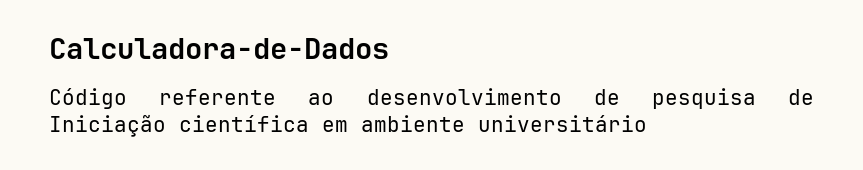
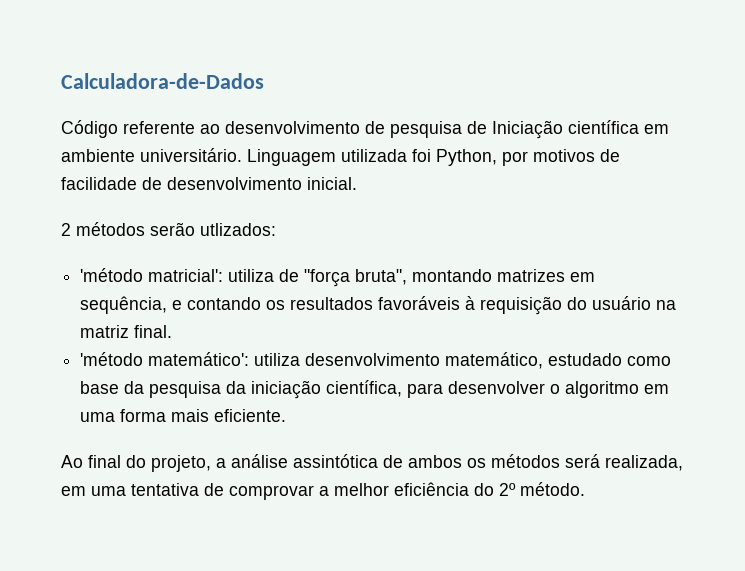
- Código referente ao desenvolvimento de pesquisa de Iniciação científica em ambiente universitário
+ Código referente ao desenvolvimento de pesquisa de Iniciação científica em ambiente universitário. Linguagem utilizada foi Python, por motivos de facilidade de desenvolvimento inicial.
+ 2 métodos serão utlizados:
+ 'método matricial': utiliza de "força bruta", montando matrizes em sequência, e contando os resultados favoráveis à requisição do usuário na matriz final.
+ 'método matemático': utiliza desenvolvimento matemático, estudado como base da pesquisa da iniciação científica, para desenvolver o algoritmo em uma forma mais eficiente.
+ Ao final do projeto, a análise assintótica de ambos os métodos será realizada, em uma tentativa de comprovar a melhor eficiência do 2º método.

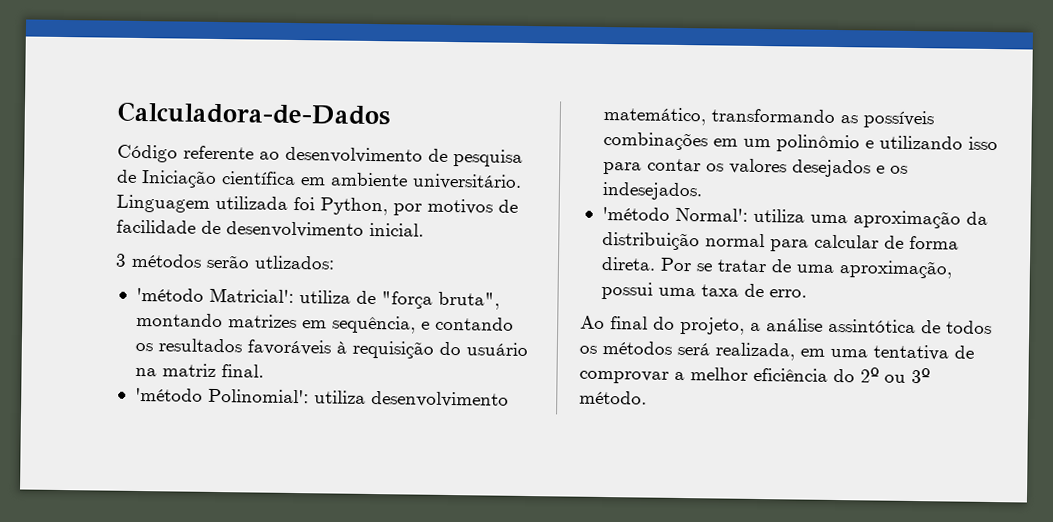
- 2 métodos serão utlizados:
+ 3 métodos serão utlizados:
- 'método matricial': utiliza de "força bruta", montando matrizes em sequência, e contando os resultados favoráveis à requisição do usuário na matriz final.
+ 'método Matricial': utiliza de "força bruta", montando matrizes em sequência, e contando os resultados favoráveis à requisição do usuário na matriz final.
- 'método matemático': utiliza desenvolvimento matemático, estudado como base da pesquisa da iniciação científica, para desenvolver o algoritmo em uma forma mais eficiente.
+ 'método Polinomial': utiliza desenvolvimento matemático, transformando as possíveis combinações em um polinômio e utilizando isso para contar os valores desejados e os indesejados.
+ 'método Normal': utiliza uma aproximação da distribuição normal para calcular de forma direta. Por se tratar de uma aproximação, possui uma taxa de erro.
- Ao final do projeto, a análise assintótica de ambos os métodos será realizada, em uma tentativa de comprovar a melhor eficiência do 2º método.
+ Ao final do projeto, a análise assintótica de todos os métodos será realizada, em uma tentativa de comprovar a melhor eficiência do 2º ou 3º método.

